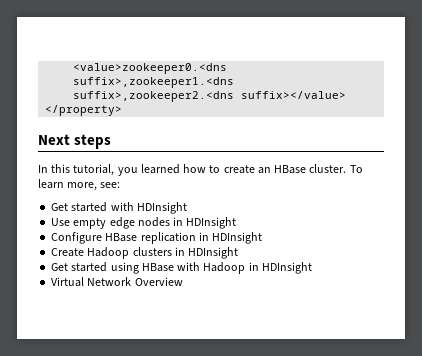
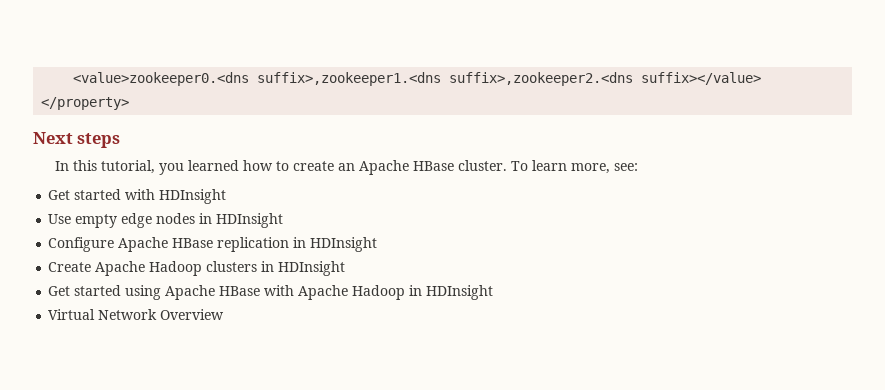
- In this tutorial, you learned how to create an HBase cluster.
+ In this tutorial, you learned how to create an Apache HBase cluster.
- Configure HBase replication in HDInsight
+ Configure Apache HBase replication in HDInsight
- Create Hadoop clusters in HDInsight
+ Create Apache Hadoop clusters in HDInsight
- Get started using HBase with Hadoop in HDInsight
+ Get started using Apache HBase with Apache Hadoop in HDInsight

